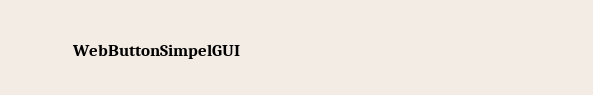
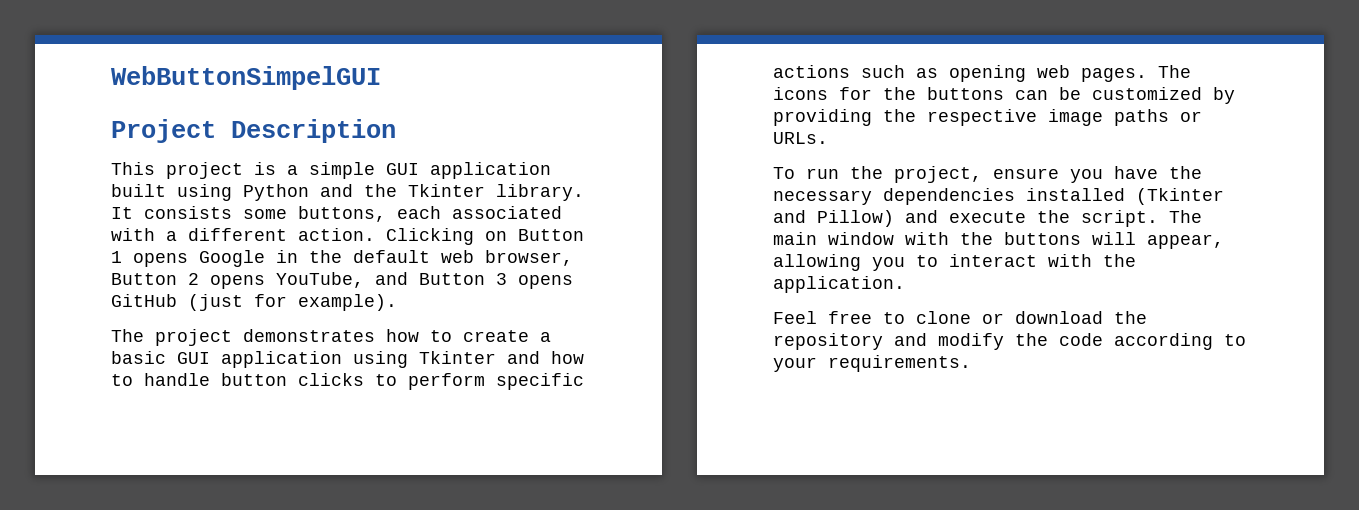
+ Project Description
+ This project is a simple GUI application built using Python and the Tkinter library. It consists some buttons, each associated with a different action. Clicking on Button 1 opens Google in the default web browser, Button 2 opens YouTube, and Button 3 opens GitHub (just for example).
+ The project demonstrates how to create a basic GUI application using Tkinter and how to handle button clicks to perform specific actions such as opening web pages. The icons for the buttons can be customized by providing the respective image paths or URLs.
+ To run the project, ensure you have the necessary dependencies installed (Tkinter and Pillow) and execute the script. The main window with the buttons will appear, allowing you to interact with the application.
+ Feel free to clone or download the repository and modify the code according to your requirements.

